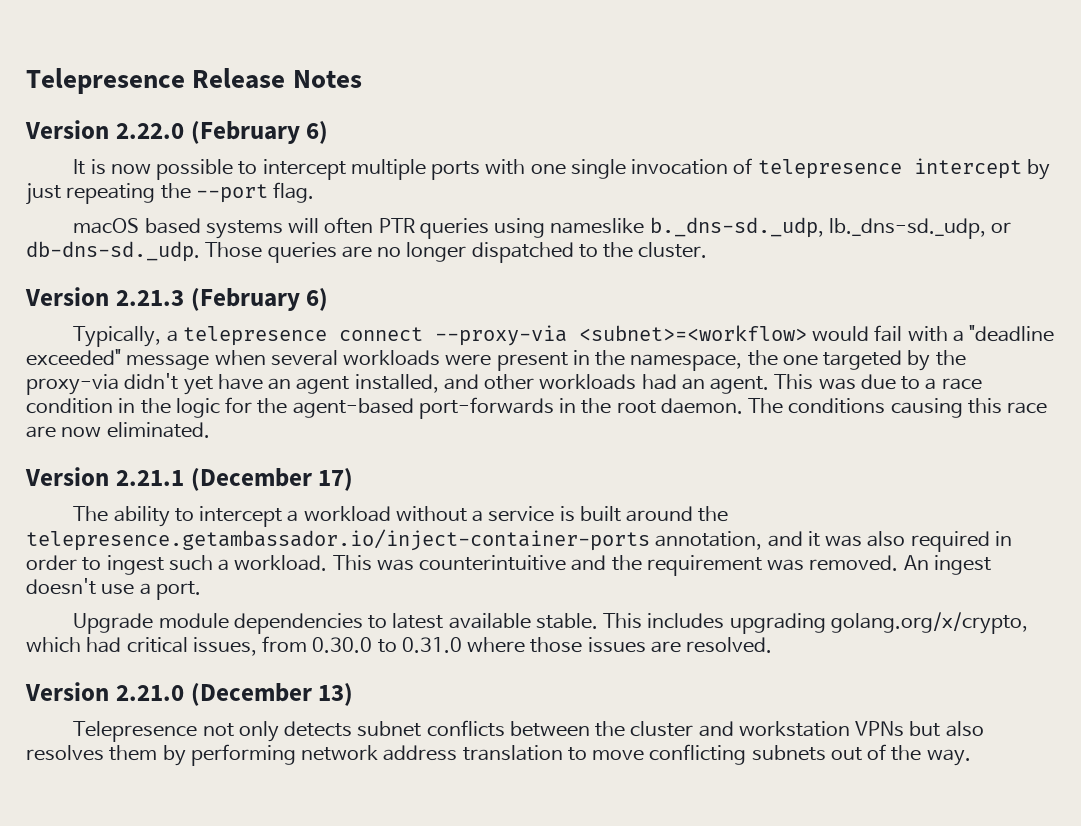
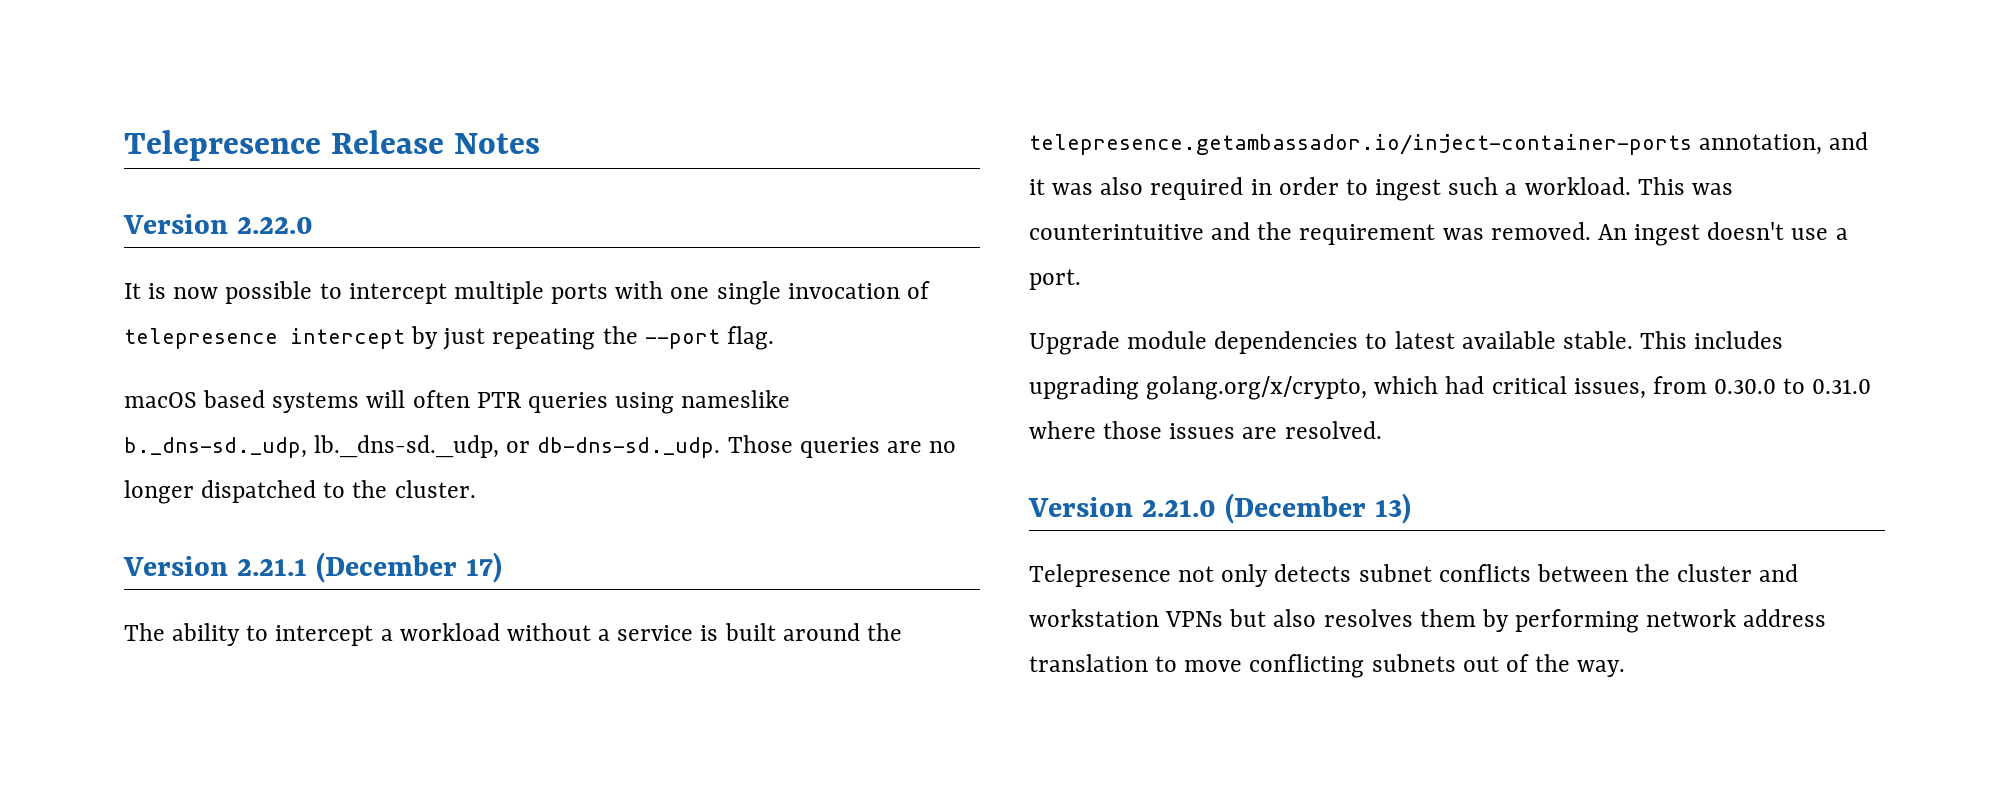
- Version 2.22.0 (February 6)
+ Version 2.22.0
- Version 2.21.3 (February 6)
- Typically, a telepresence connect --proxy-via <subnet>=<workflow> would fail with a "deadline exceeded" message when several workloads were present in the namespace, the one targeted by the proxy-via didn't yet have an agent installed, and other workloads had an agent. This was due to a race condition in the logic for the agent-based port-forwards in the root daemon. The conditions causing this race are now eliminated.

